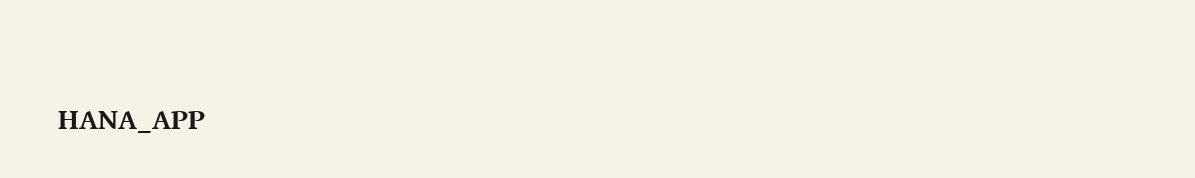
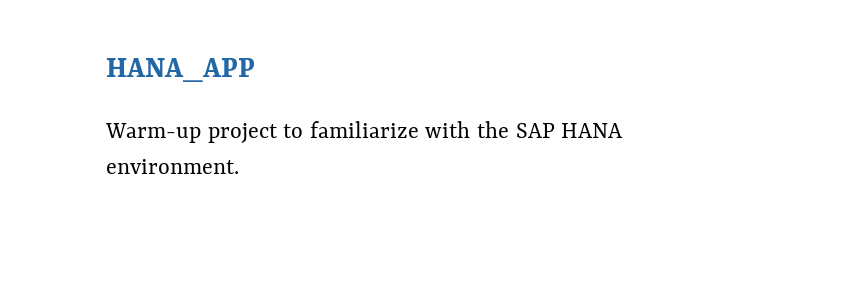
+ Warm-up project to familiarize with the SAP HANA environment.

